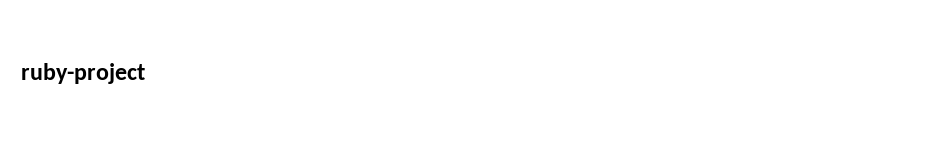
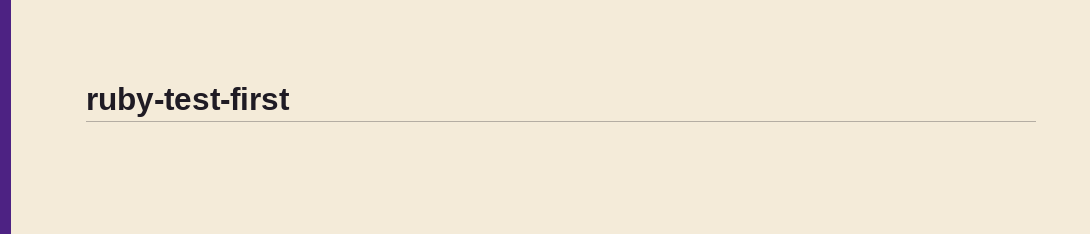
- ruby-project
+ ruby-test-first

